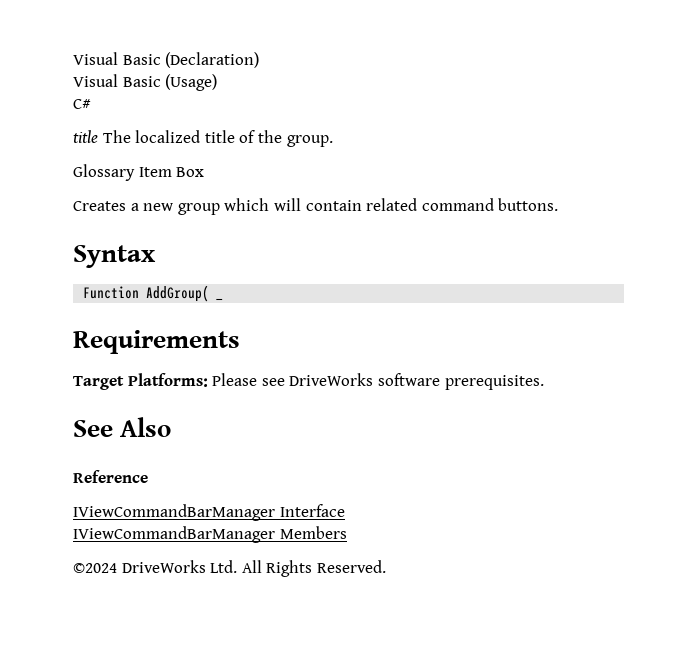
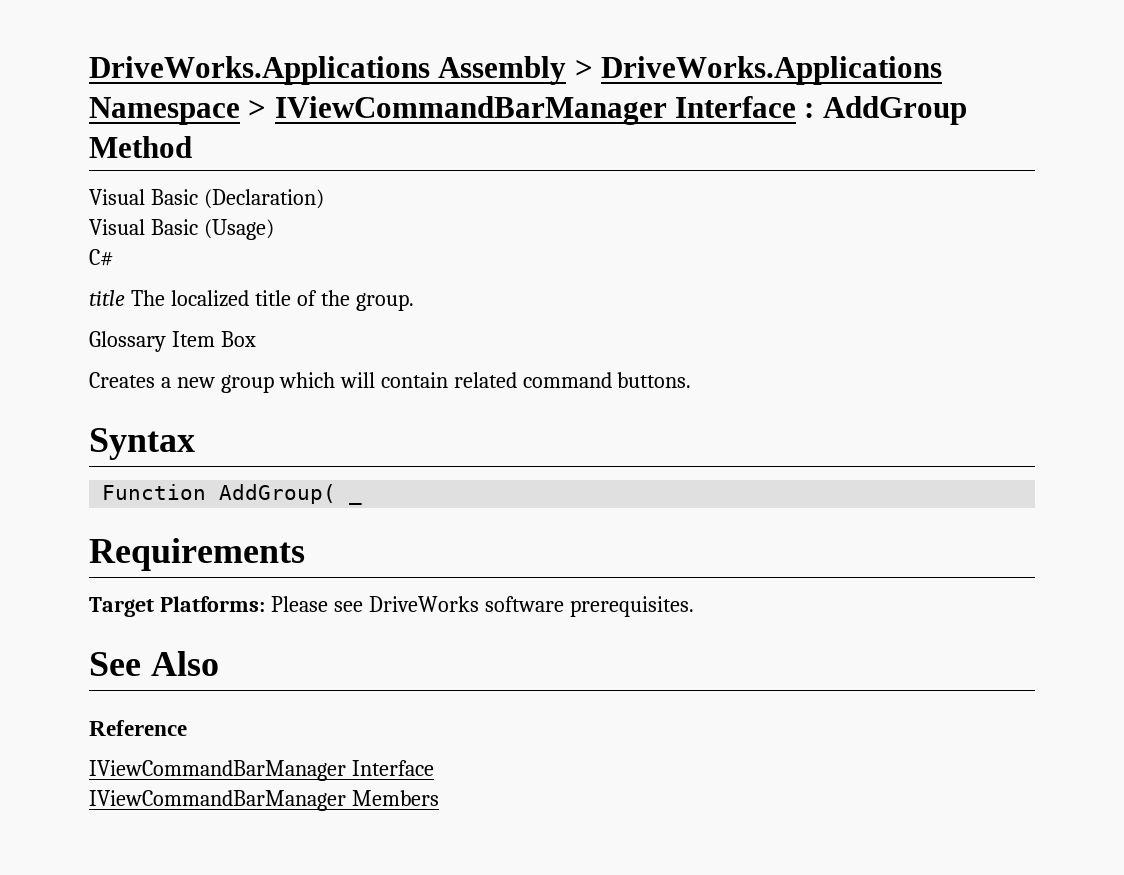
+ DriveWorks.Applications Assembly > DriveWorks.Applications Namespace > IViewCommandBarManager Interface : AddGroup Method
- ©2024 DriveWorks Ltd. All Rights Reserved.

